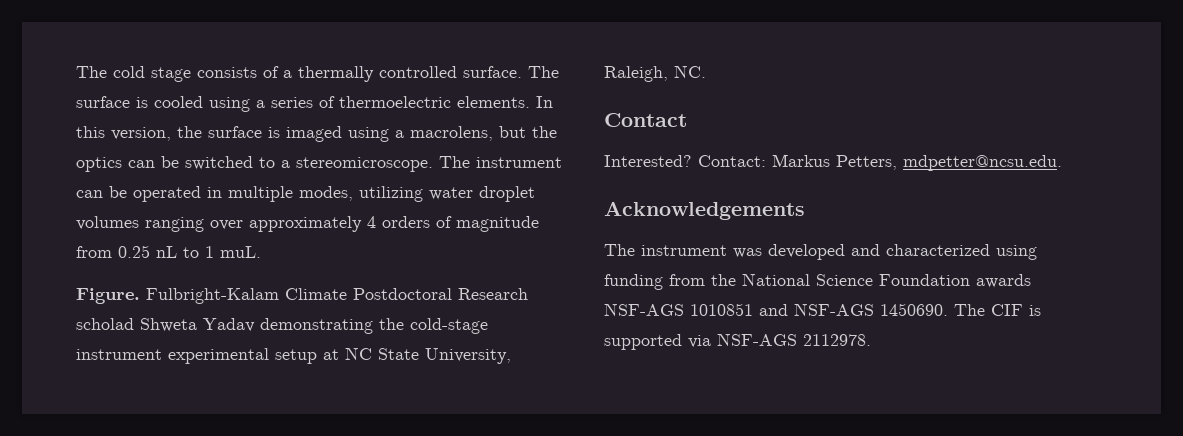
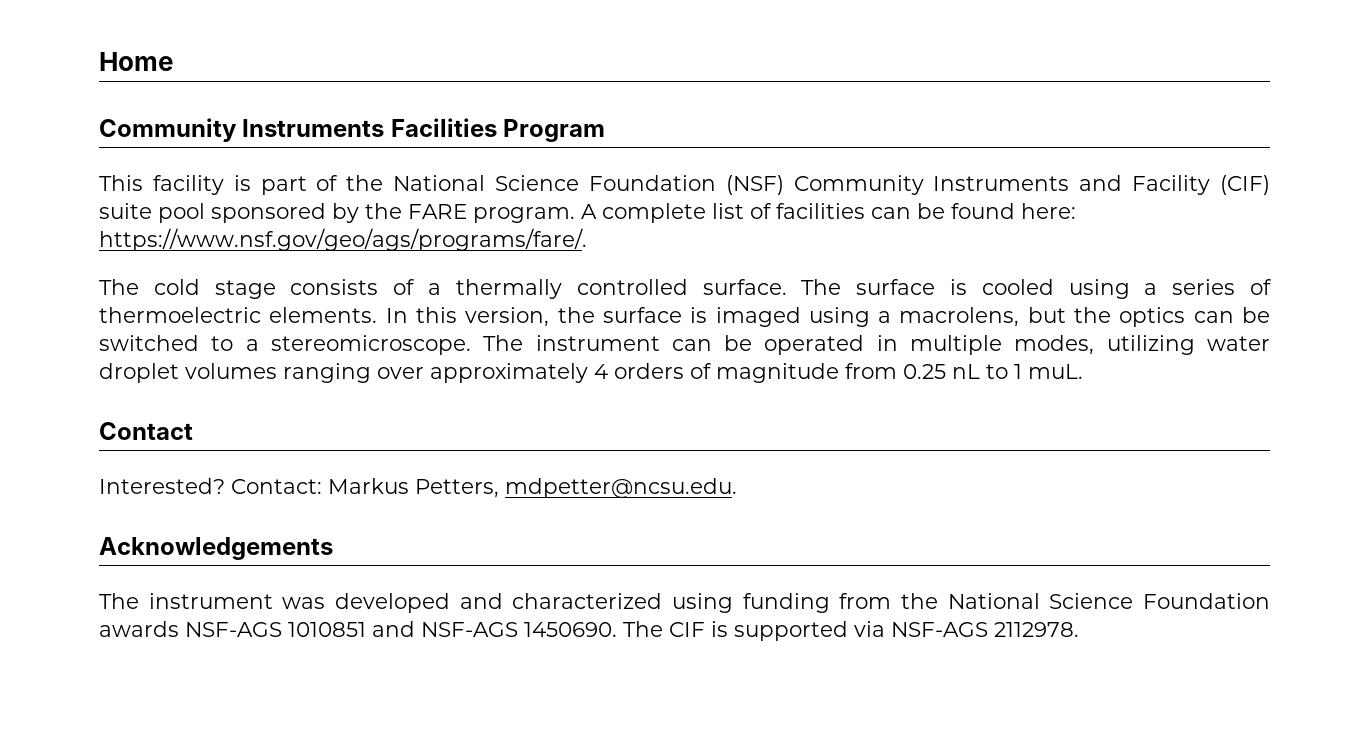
+ Home
+ Community Instruments Facilities Program
+ This facility is part of the National Science Foundation (NSF) Community Instruments and Facility (CIF) suite pool sponsored by the FARE program. A complete list of facilities can be found here: https://www.nsf.gov/geo/ags/programs/fare/.
- Figure. Fulbright-Kalam Climate Postdoctoral Research scholad Shweta Yadav demonstrating the cold-stage instrument experimental setup at NC State University, Raleigh, NC.

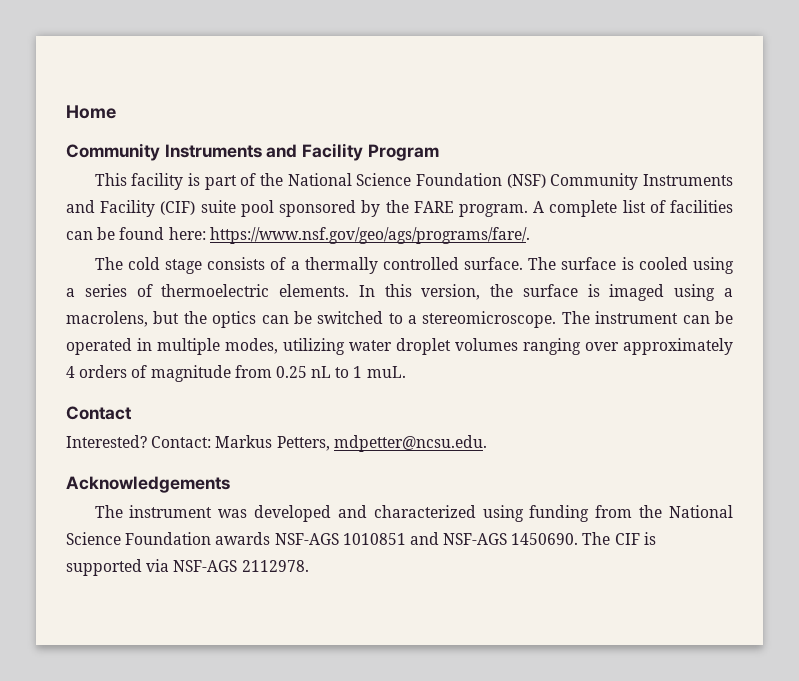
- Community Instruments Facilities Program
+ Community Instruments and Facility Program

